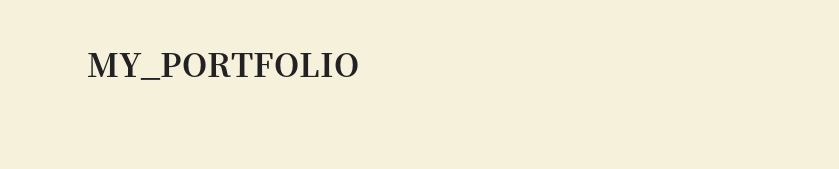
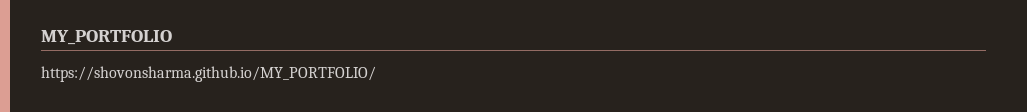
+ https://shovonsharma.github.io/MY_PORTFOLIO/

